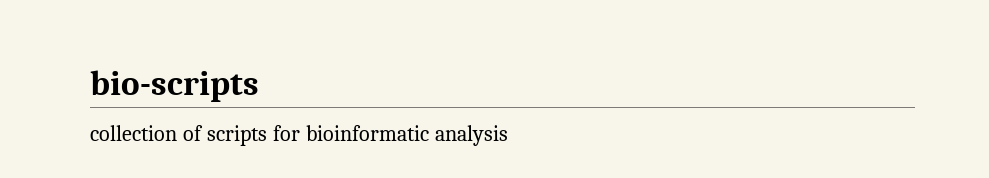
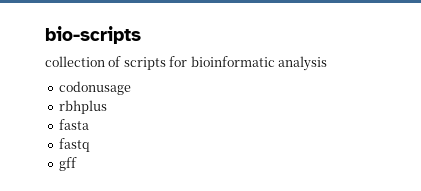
+ codonusage
+ rbhplus
+ fasta
+ fastq
+ gff

